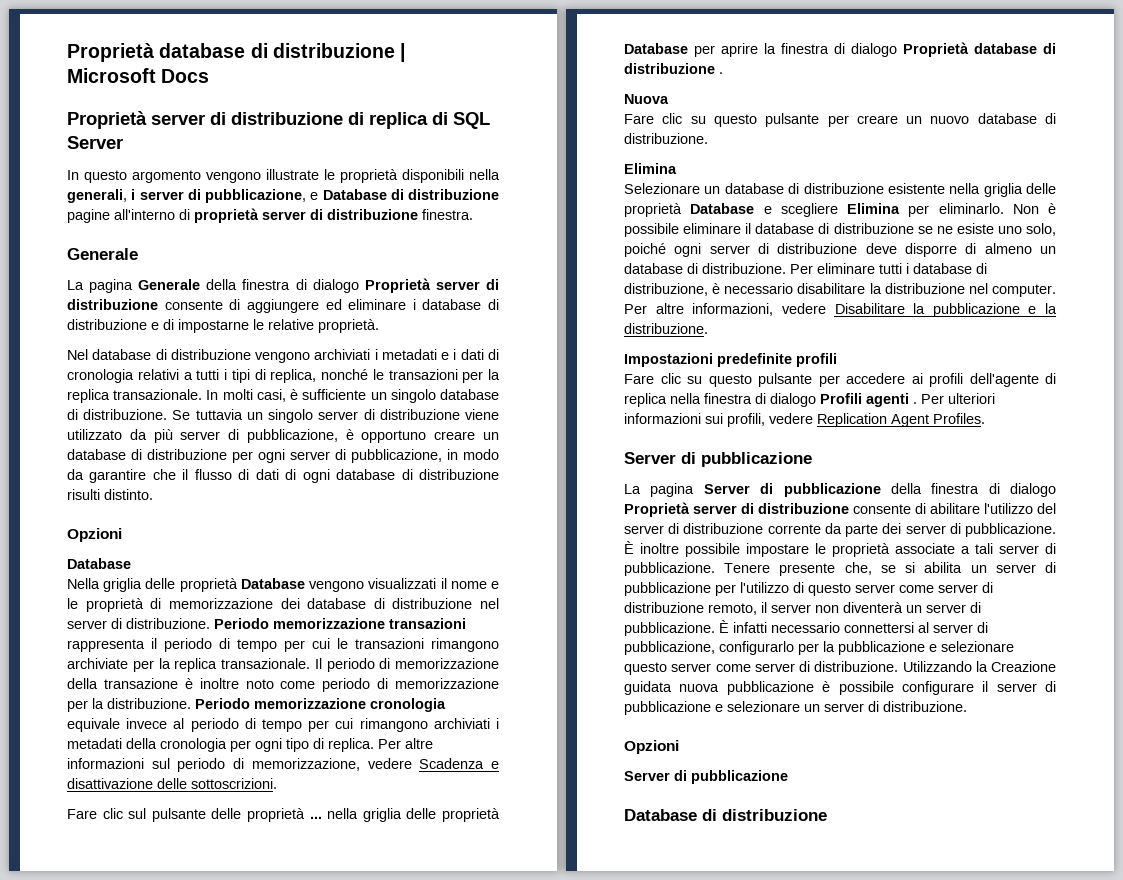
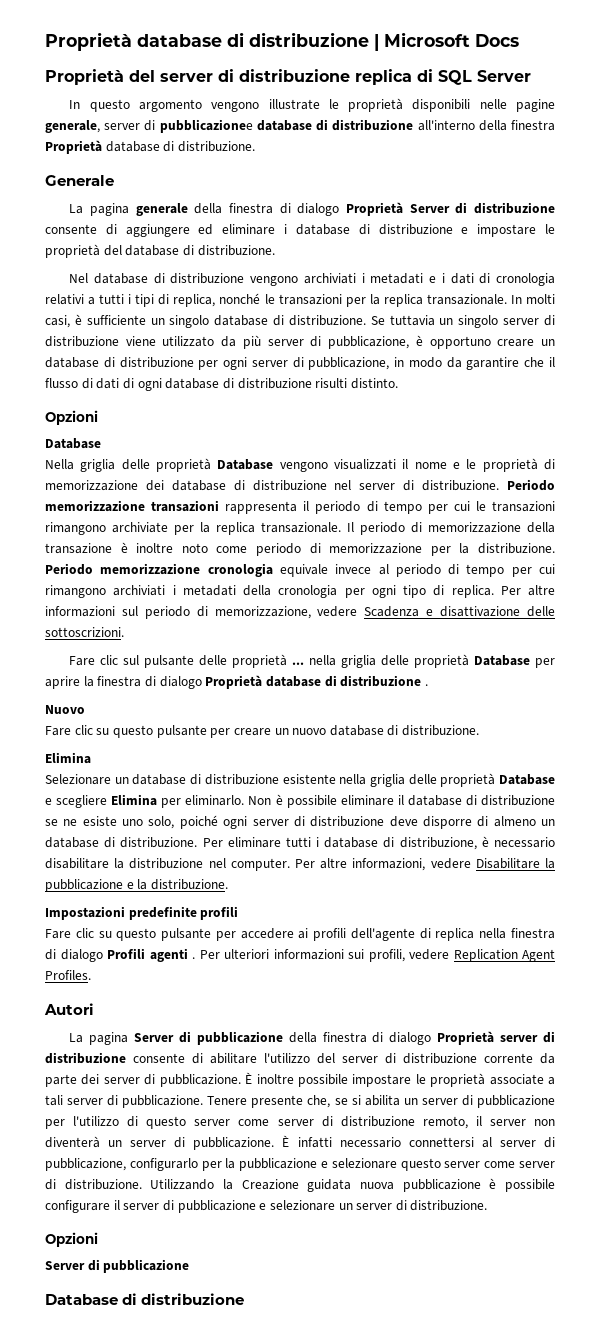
- Proprietà server di distribuzione di replica di SQL Server
+ Proprietà del server di distribuzione replica di SQL Server
- In questo argomento vengono illustrate le proprietà disponibili nella generali, i server di pubblicazione, e Database di distribuzione pagine all'interno di proprietà server di distribuzione finestra.
+ In questo argomento vengono illustrate le proprietà disponibili nelle pagine generale, server di pubblicazionee database di distribuzione all'interno della finestra Proprietà database di distribuzione.
- La pagina Generale della finestra di dialogo Proprietà server di distribuzione consente di aggiungere ed eliminare i database di distribuzione e di impostarne le relative proprietà.
+ La pagina generale della finestra di dialogo Proprietà Server di distribuzione consente di aggiungere ed eliminare i database di distribuzione e impostare le proprietà del database di distribuzione.
- Nuova
+ Nuovo
  Per ulteriori informazioni sui profili, vedere Replication Agent Profiles.
- Server di pubblicazione
+ Autori

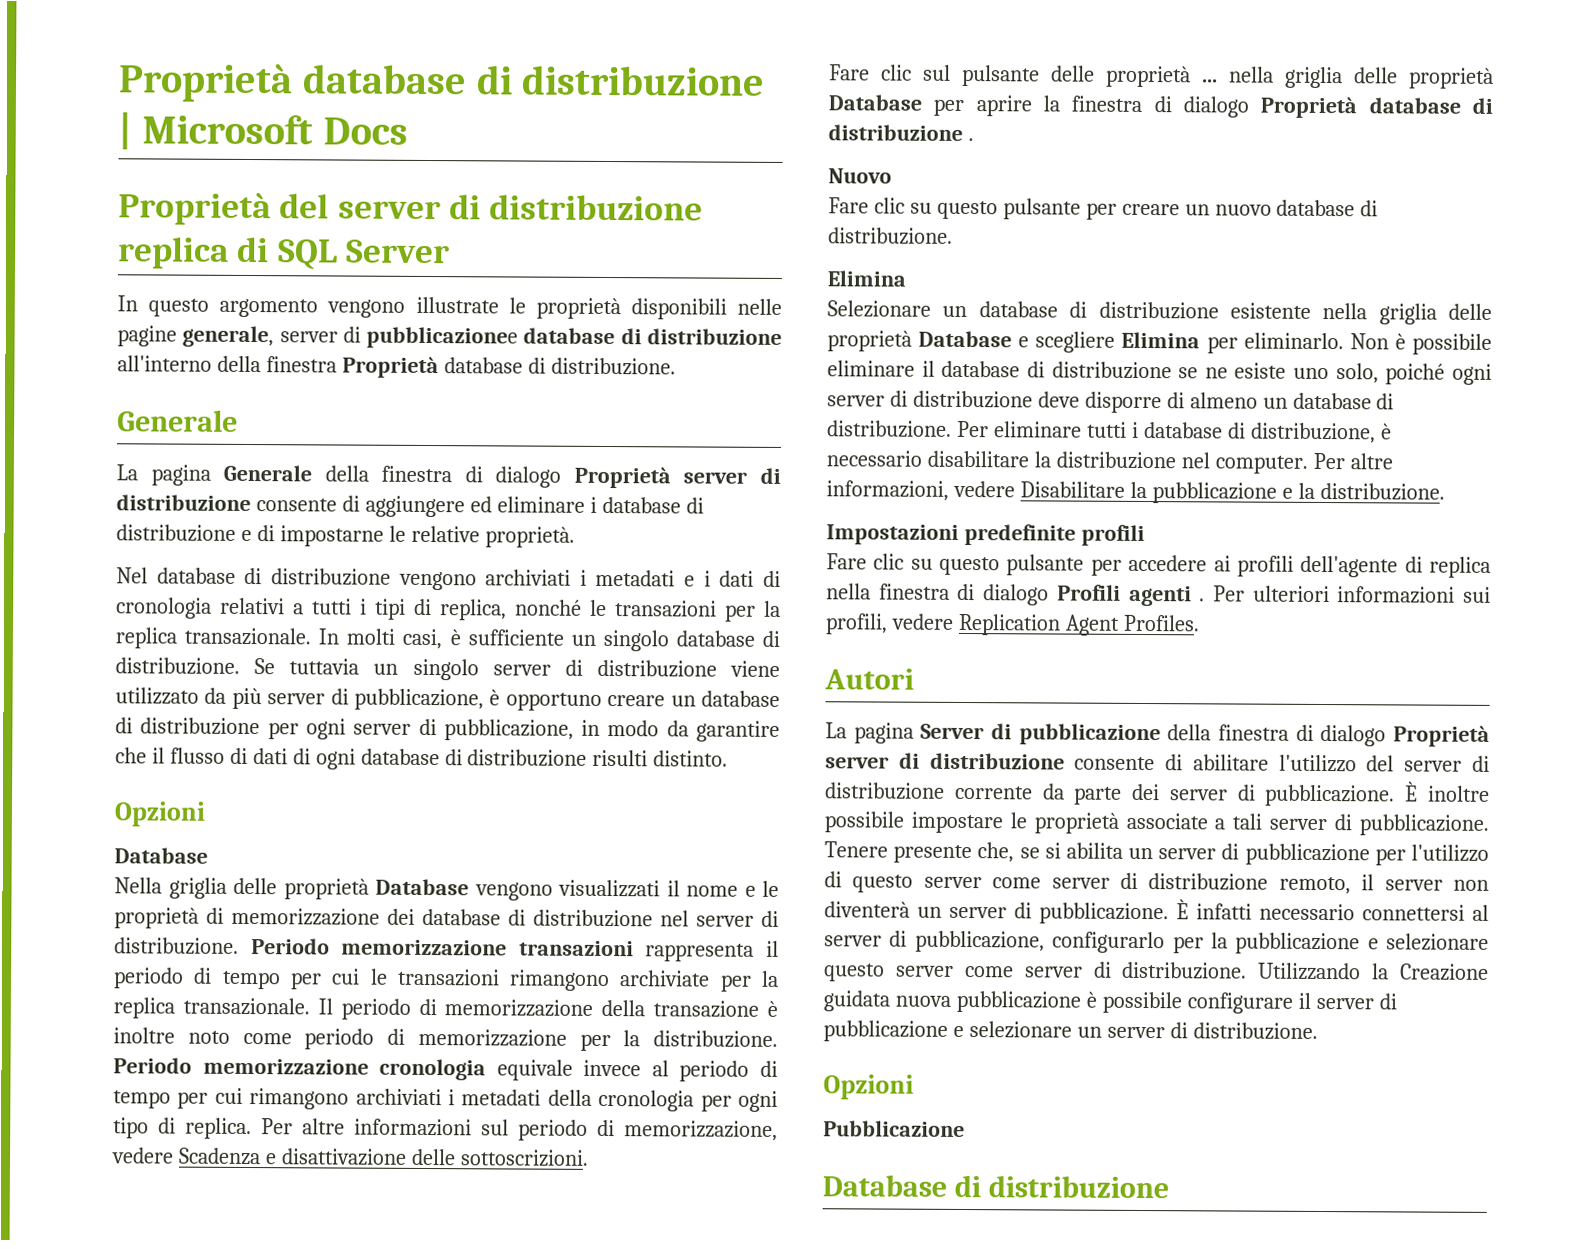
- La pagina generale della finestra di dialogo Proprietà Server di distribuzione consente di aggiungere ed eliminare i database di distribuzione e impostare le proprietà del database di distribuzione.
+ La pagina Generale della finestra di dialogo Proprietà server di distribuzione consente di aggiungere ed eliminare i database di distribuzione e di impostarne le relative proprietà.
  Utilizzando la Creazione guidata nuova pubblicazione è possibile configurare il server di pubblicazione e selezionare un server di distribuzione.
  Opzioni
- Server di pubblicazione
+ Pubblicazione

